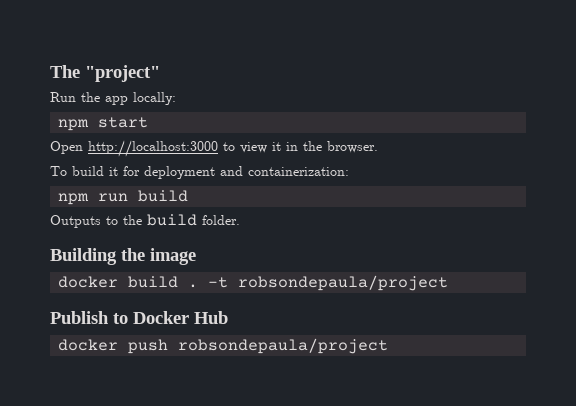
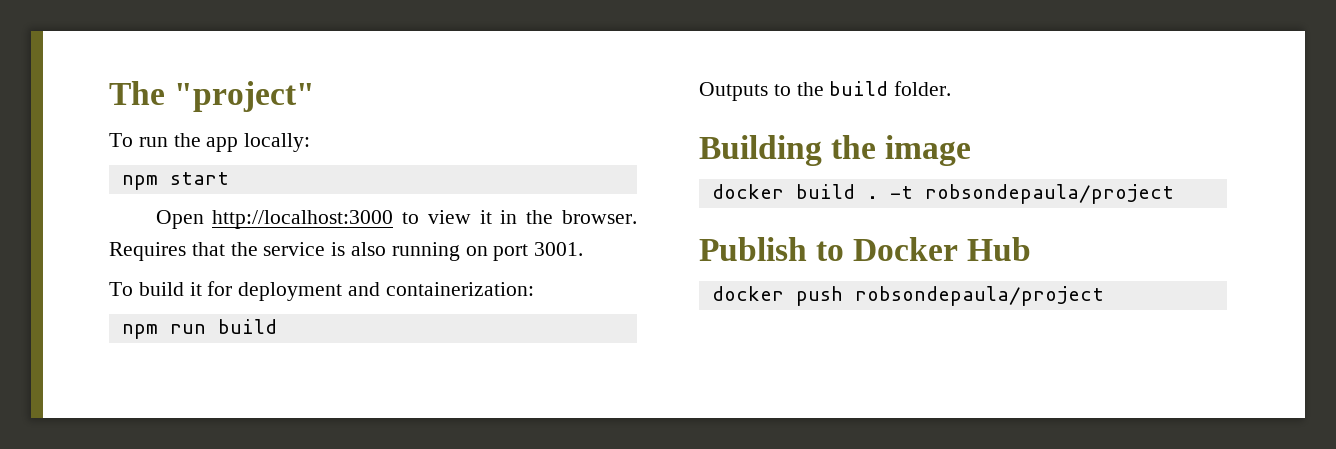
- Run the app locally:
+ To run the app locally:
+ Requires that the service is also running on port 3001.

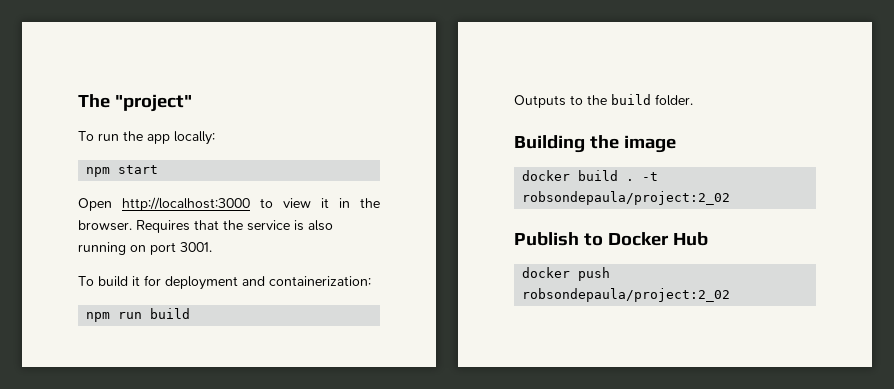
- -t robsondepaula/project
+ -t robsondepaula/project:2_02
- docker push robsondepaula/project
+ docker push robsondepaula/project:2_02

